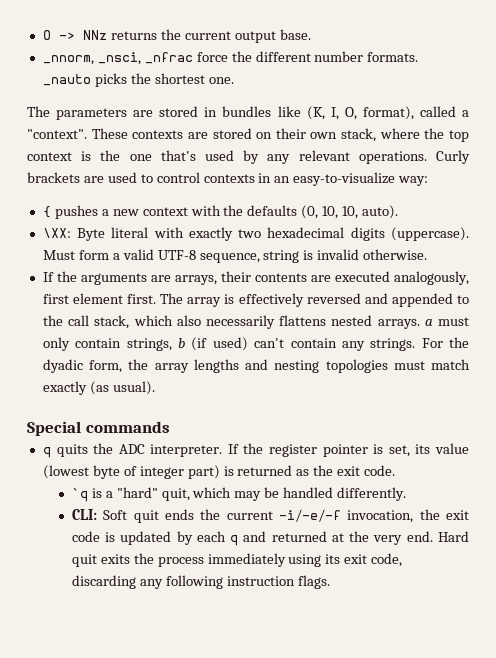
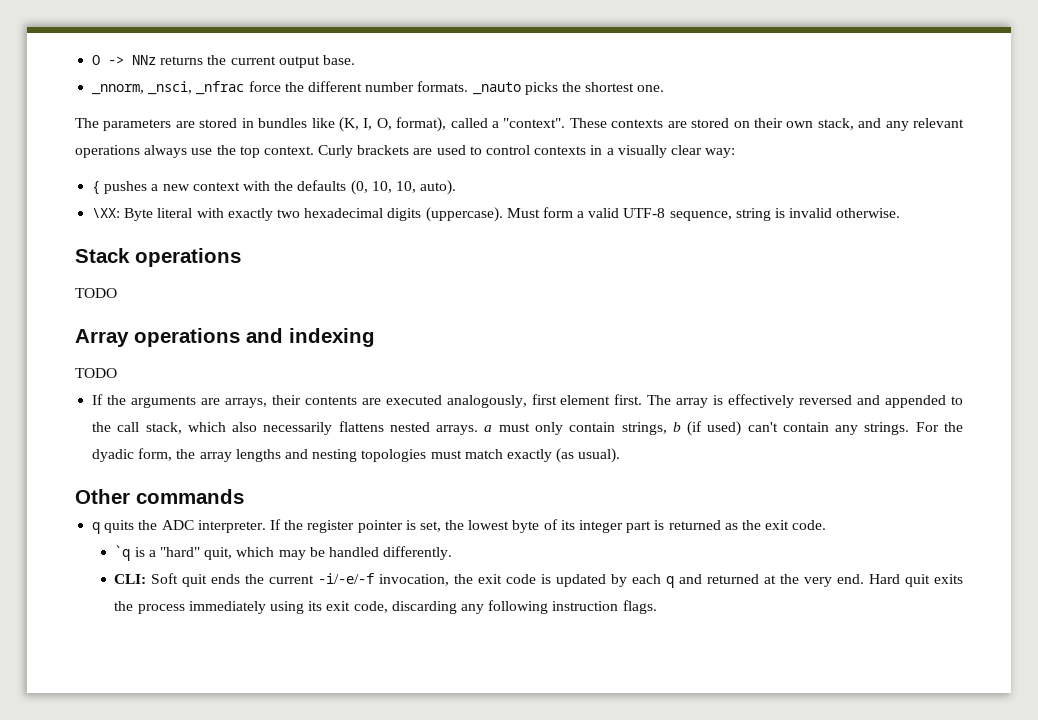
- These contexts are stored on their own stack, where the top context is the one that's used by any relevant operations.
+ These contexts are stored on their own stack, and any relevant operations always use the top context.
- Curly brackets are used to control contexts in an easy-to-visualize way:
+ Curly brackets are used to control contexts in a visually clear way:
+ Stack operations
+ TODO
+ Array operations and indexing
+ TODO
- Special commands
+ Other commands
- If the register pointer is set, its value (lowest byte of integer part) is returned as the exit code.
+ If the register pointer is set, the lowest byte of its integer part is returned as the exit code.

